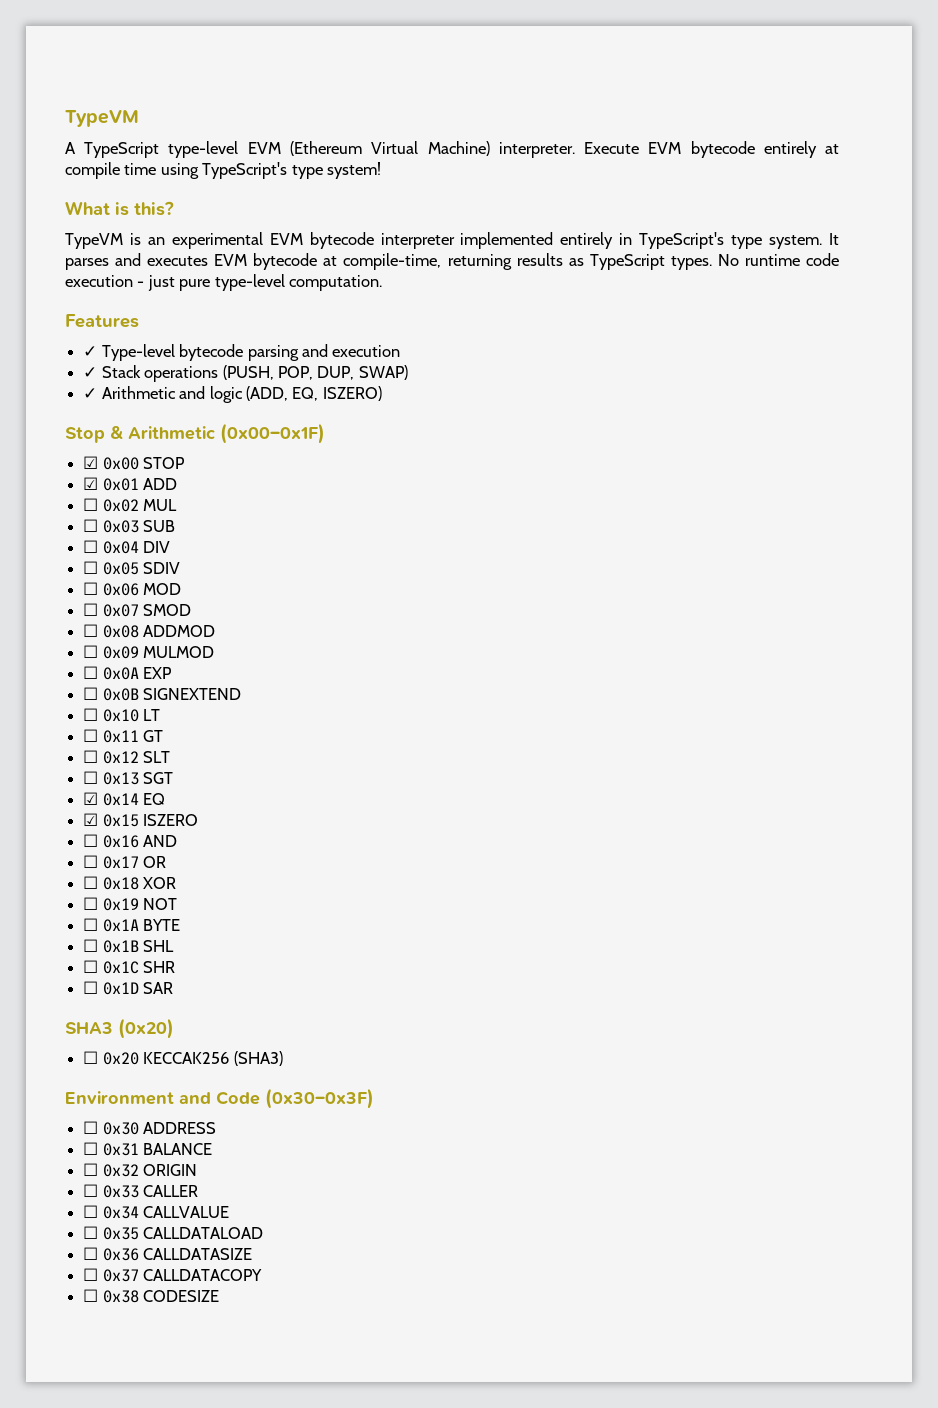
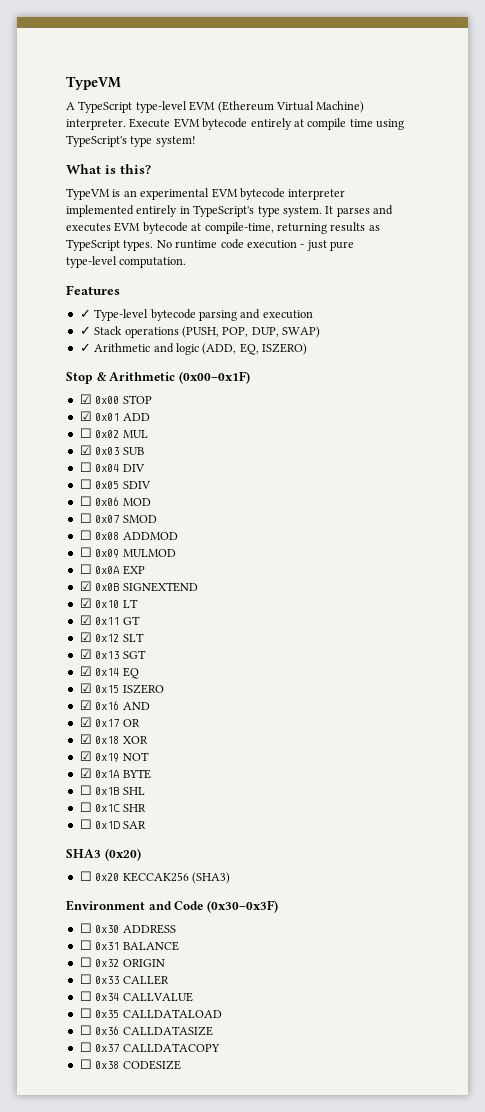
- ☐ 0x03 SUB
+ ☑ 0x03 SUB
- ☐ 0x0B SIGNEXTEND
+ ☑ 0x0B SIGNEXTEND
- ☐ 0x10 LT
+ ☑ 0x10 LT
- ☐ 0x11 GT
+ ☑ 0x11 GT
- ☐ 0x12 SLT
+ ☑ 0x12 SLT
- ☐ 0x13 SGT
+ ☑ 0x13 SGT
- ☐ 0x16 AND
+ ☑ 0x16 AND
- ☐ 0x17 OR
+ ☑ 0x17 OR
- ☐ 0x18 XOR
+ ☑ 0x18 XOR
- ☐ 0x19 NOT
+ ☑ 0x19 NOT
- ☐ 0x1A BYTE
+ ☑ 0x1A BYTE

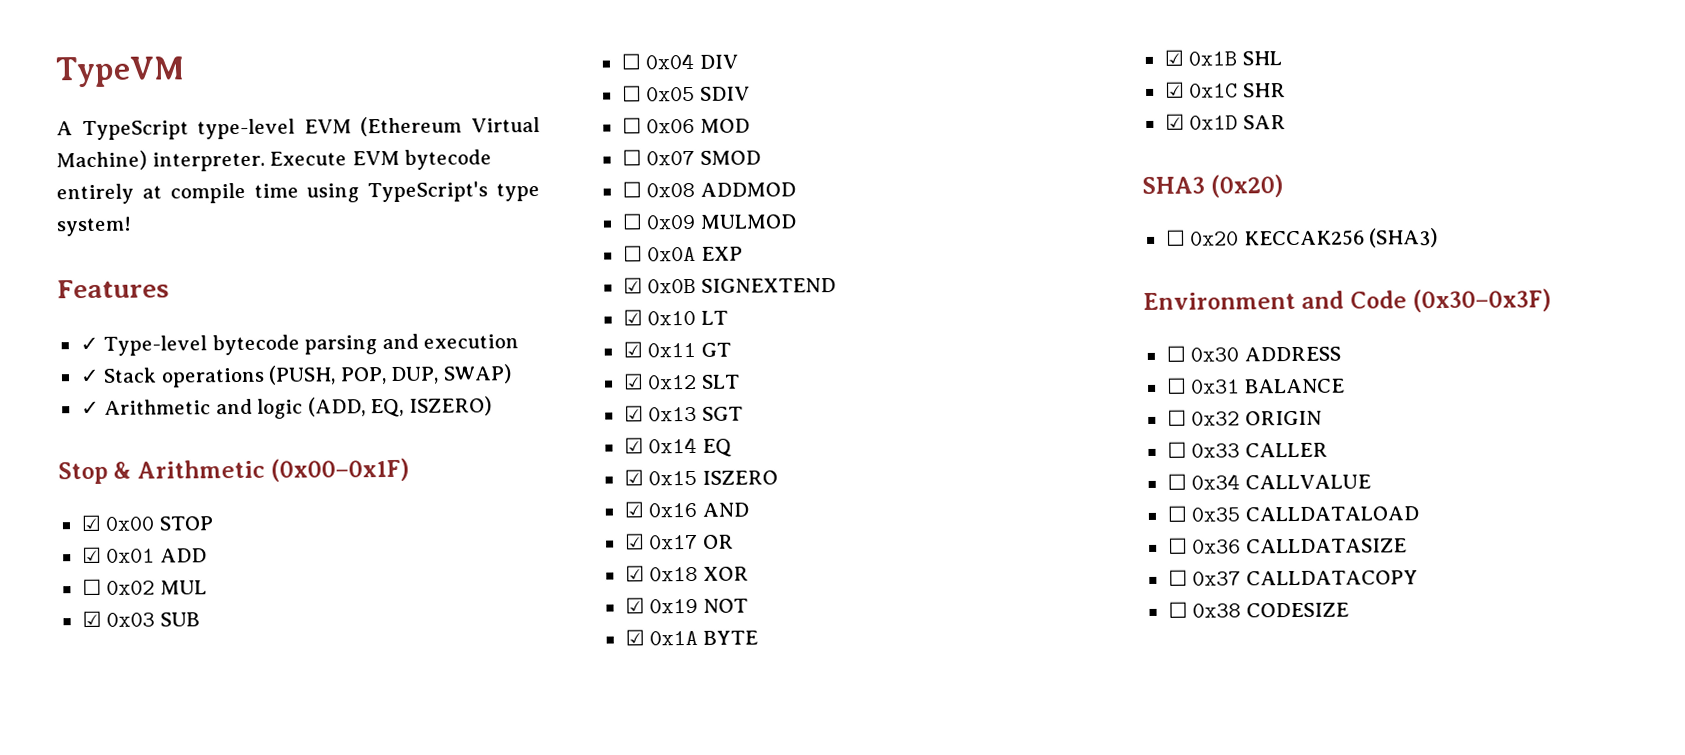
- What is this?
- TypeVM is an experimental EVM bytecode interpreter implemented entirely in TypeScript's type system. It parses and executes EVM bytecode at compile-time, returning results as TypeScript types. No runtime code execution - just pure type-level computation.
- ☐ 0x1B SHL
+ ☑ 0x1B SHL
- ☐ 0x1C SHR
+ ☑ 0x1C SHR
- ☐ 0x1D SAR
+ ☑ 0x1D SAR

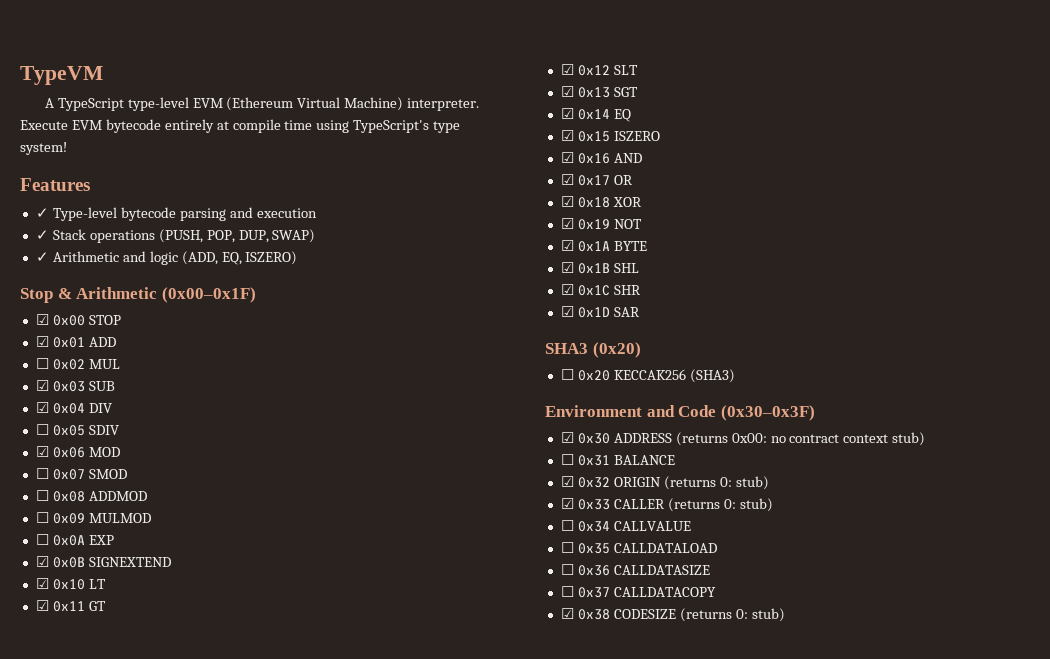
- ☐ 0x04 DIV
+ ☑ 0x04 DIV
- ☐ 0x06 MOD
+ ☑ 0x06 MOD
- ☐ 0x30 ADDRESS
+ ☑ 0x30 ADDRESS (returns 0x00: no contract context stub)
- ☐ 0x32 ORIGIN
- ☐ 0x33 CALLER
+ ☑ 0x32 ORIGIN (returns 0: stub)
+ ☑ 0x33 CALLER (returns 0: stub)
- ☐ 0x38 CODESIZE
+ ☑ 0x38 CODESIZE (returns 0: stub)

